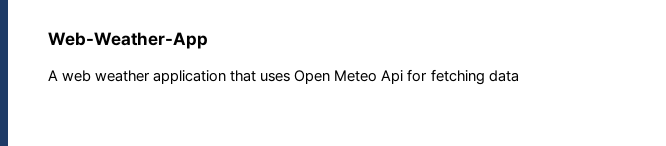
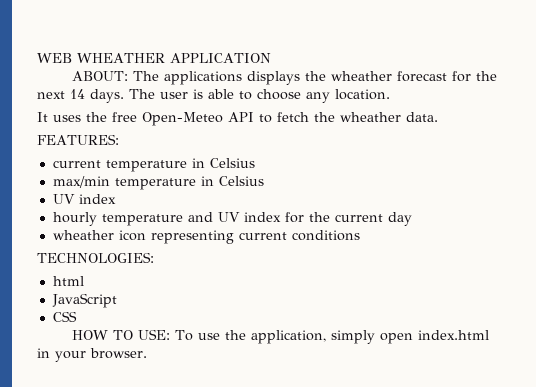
- Web-Weather-App
- A web weather application that uses Open Meteo Api for fetching data
+ WEB WHEATHER APPLICATION
+ ABOUT: The applications displays the wheather forecast for the next 14 days. The user is able to choose any location.
+ It uses the free Open-Meteo API to fetch the wheather data.
+ FEATURES:
+ current temperature in Celsius
+ max/min temperature in Celsius
+ UV index
+ hourly temperature and UV index for the current day
+ wheather icon representing current conditions
+ TECHNOLOGIES:
+ html
+ JavaScript
+ CSS
+ HOW TO USE: To use the application, simply open index.html in your browser.

